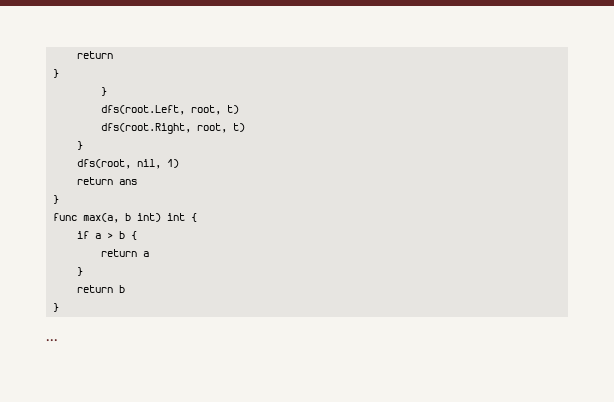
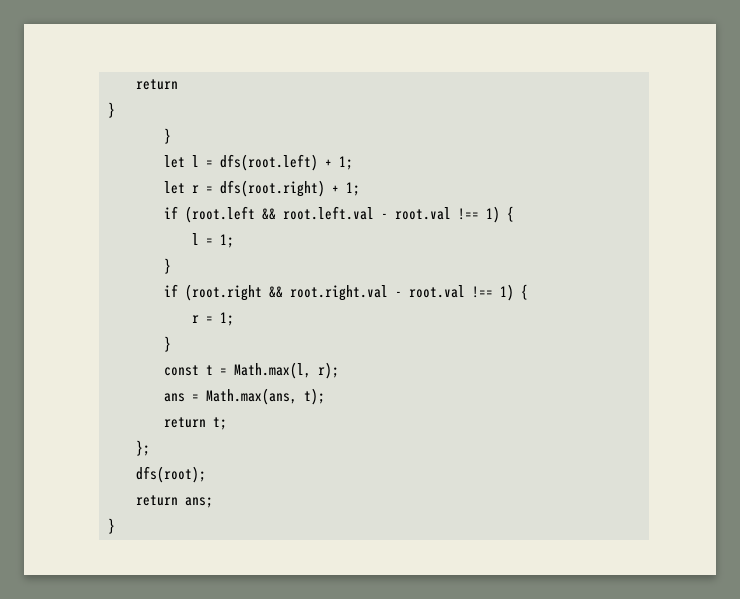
- dfs(root.Left, root, t)
- dfs(root.Right, root, t)
+ let l = dfs(root.left) + 1;
+ let r = dfs(root.right) + 1;
+ if (root.left && root.left.val - root.val !== 1) {
+ l = 1;
  }
- dfs(root, nil, 1)
- return ans
+ if (root.right && root.right.val - root.val !== 1) {
+ r = 1;
  }
- func max(a, b int) int {
- if a > b {
- return a
+ const t = Math.max(l, r);
+ ans = Math.max(ans, t);
+ return t;
+ };
+ dfs(root);
+ return ans;
  }
- return b
- }
- ...

